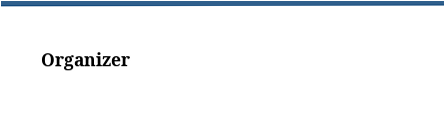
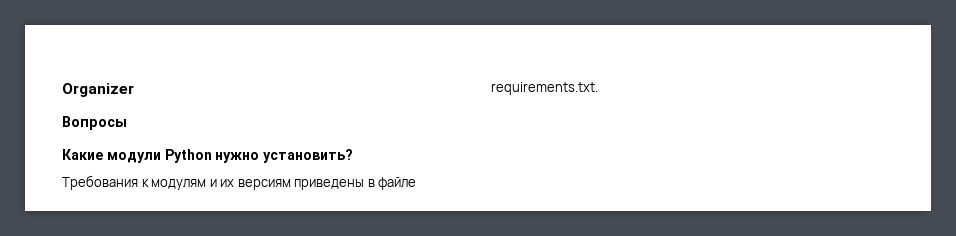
+ Вопросы
+ Какие модули Python нужно установить?
+ Требования к модулям и их версиям приведены в файле requirements.txt.

